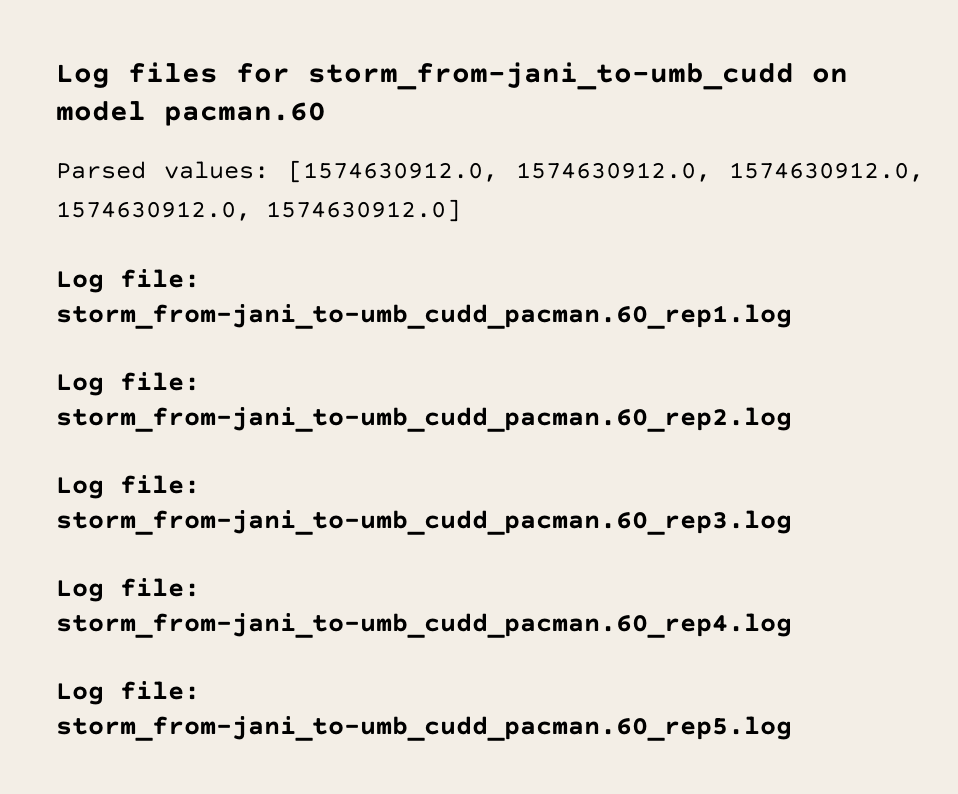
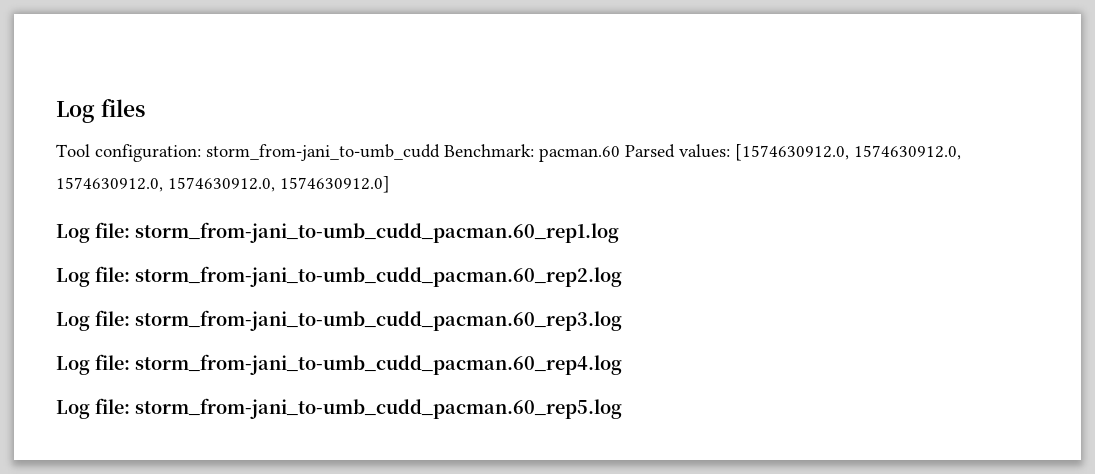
- Log files for storm_from-jani_to-umb_cudd on model pacman.60
- Parsed values: [1574630912.0, 1574630912.0, 1574630912.0, 1574630912.0, 1574630912.0]
+ Log files
+ Tool configuration: storm_from-jani_to-umb_cudd Benchmark: pacman.60 Parsed values: [1574630912.0, 1574630912.0, 1574630912.0, 1574630912.0, 1574630912.0]

